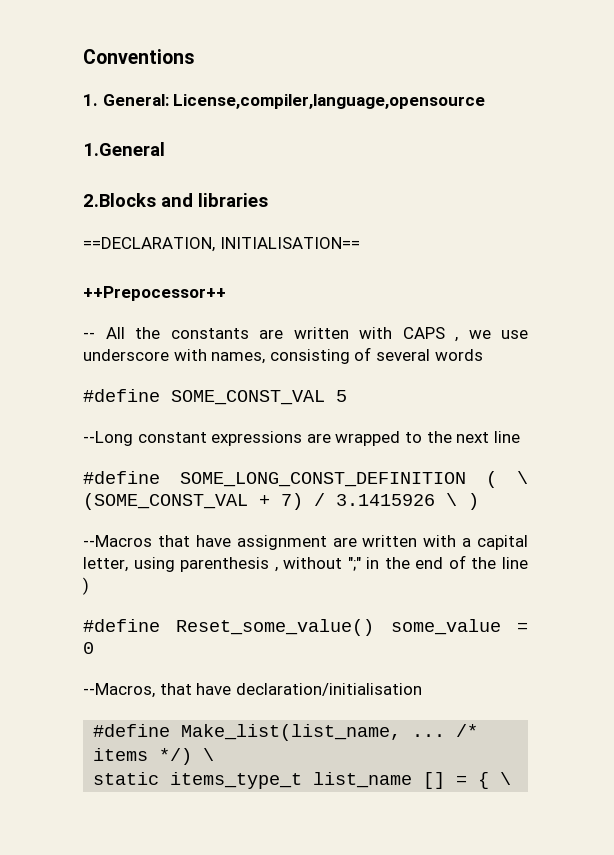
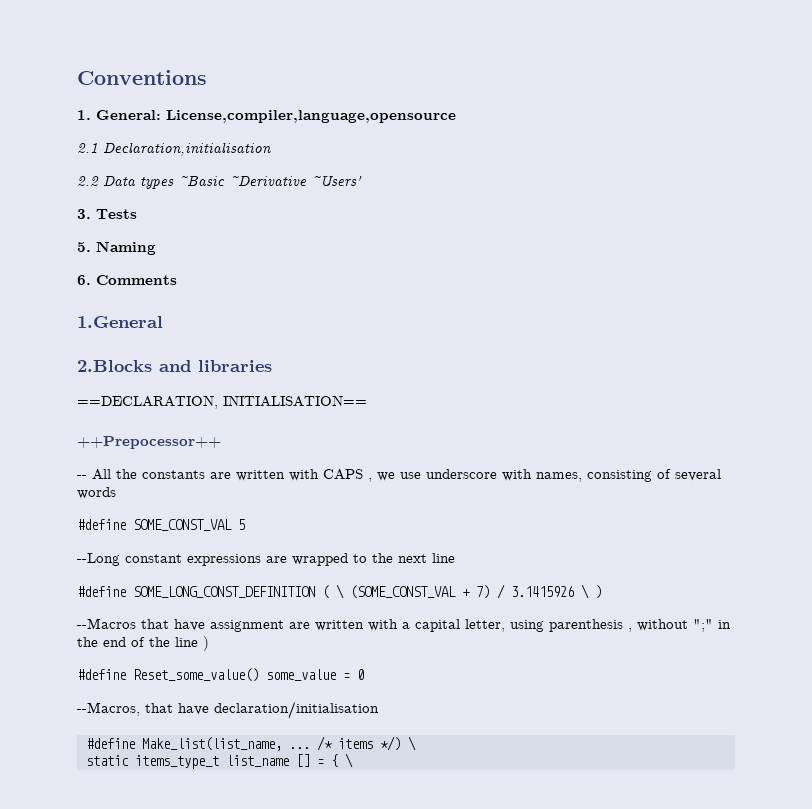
+ 2.1 Declaration,initialisation
+ 2.2 Data types ~Basic ~Derivative ~Users'
+ 3. Tests
+ 5. Naming
+ 6. Comments

